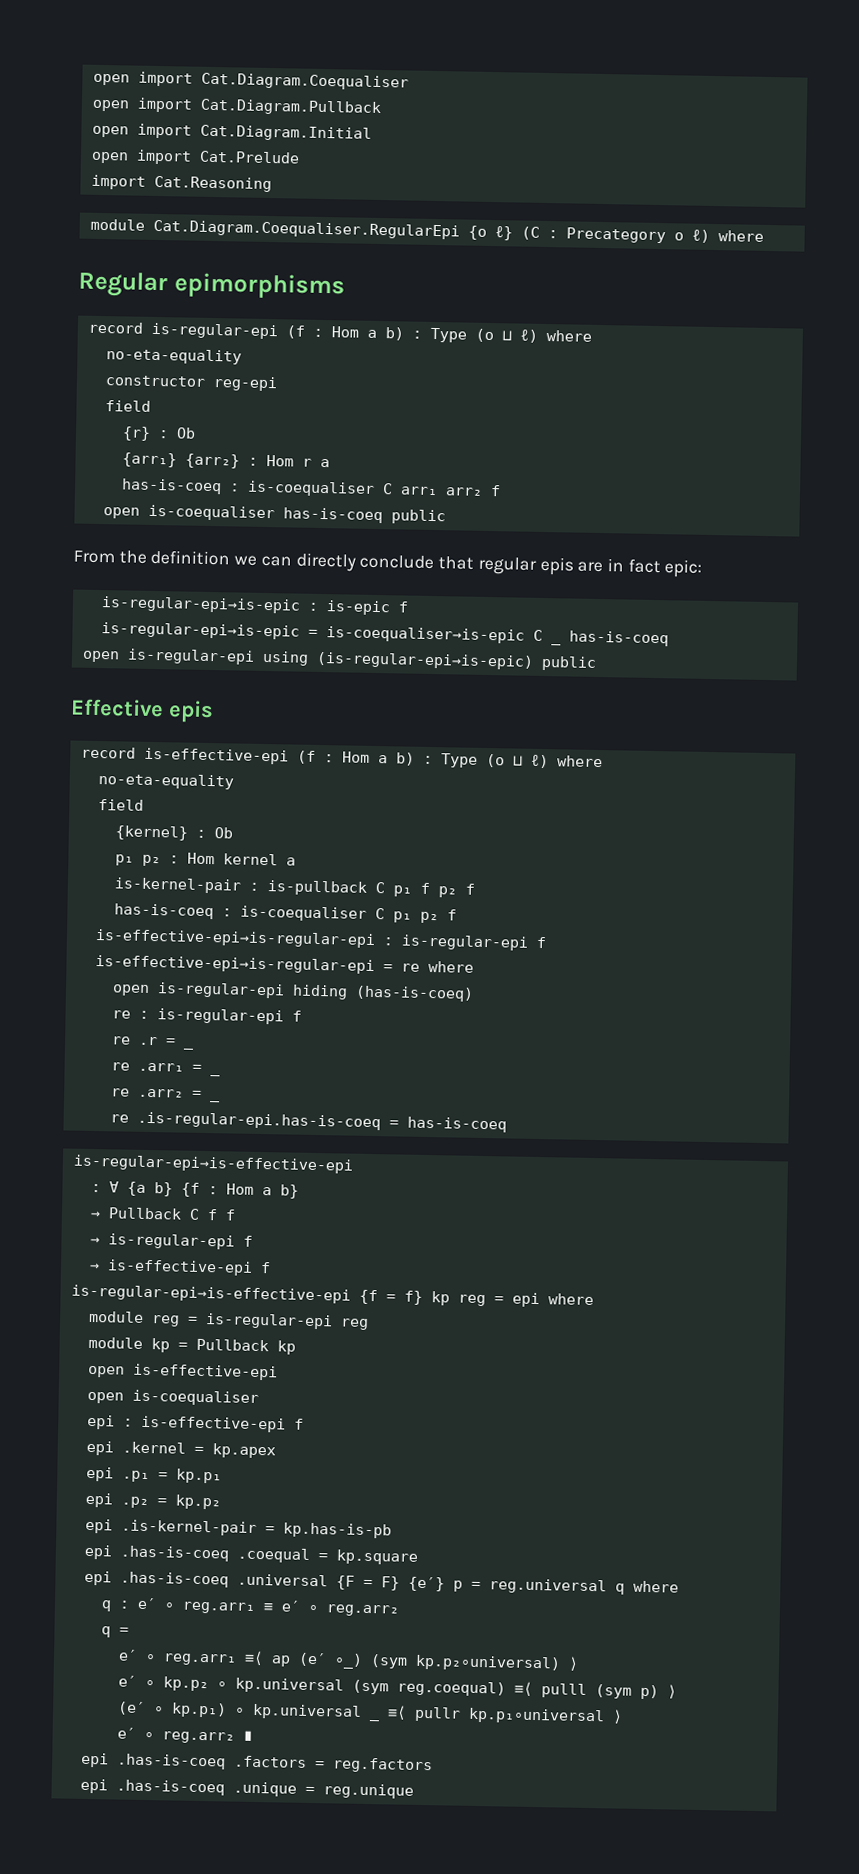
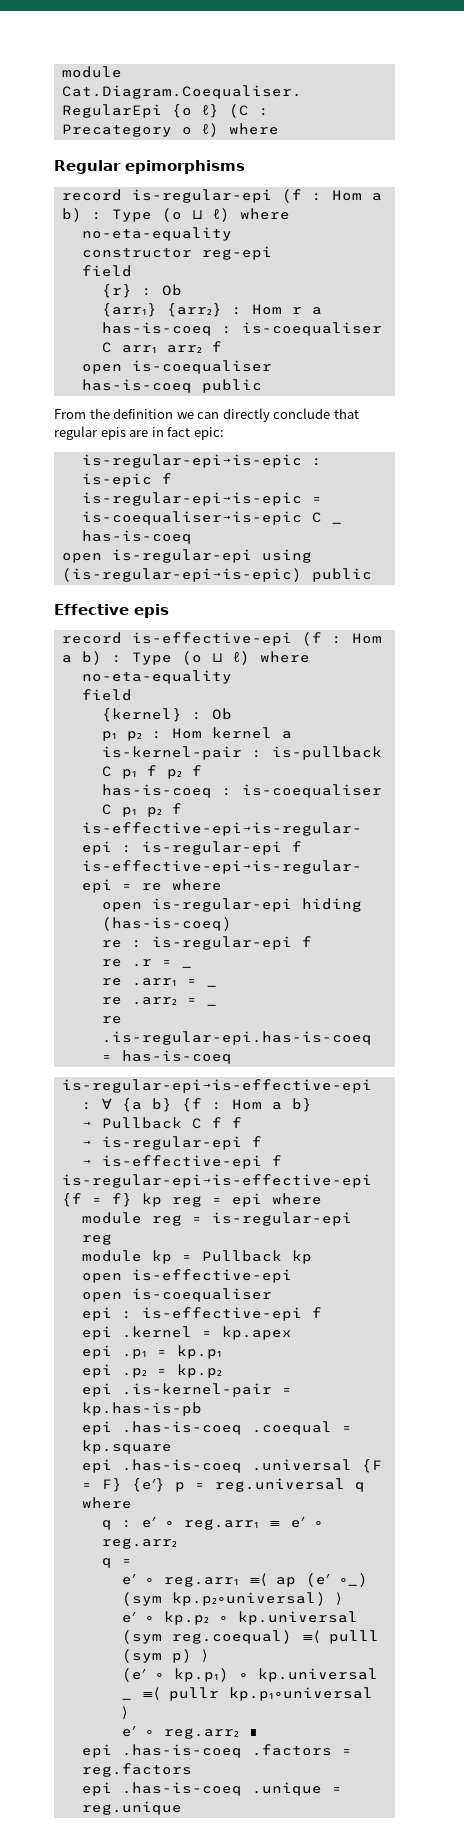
- open import Cat.Diagram.Coequaliser
- open import Cat.Diagram.Pullback
- open import Cat.Diagram.Initial
- open import Cat.Prelude
- import Cat.Reasoning

